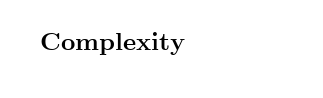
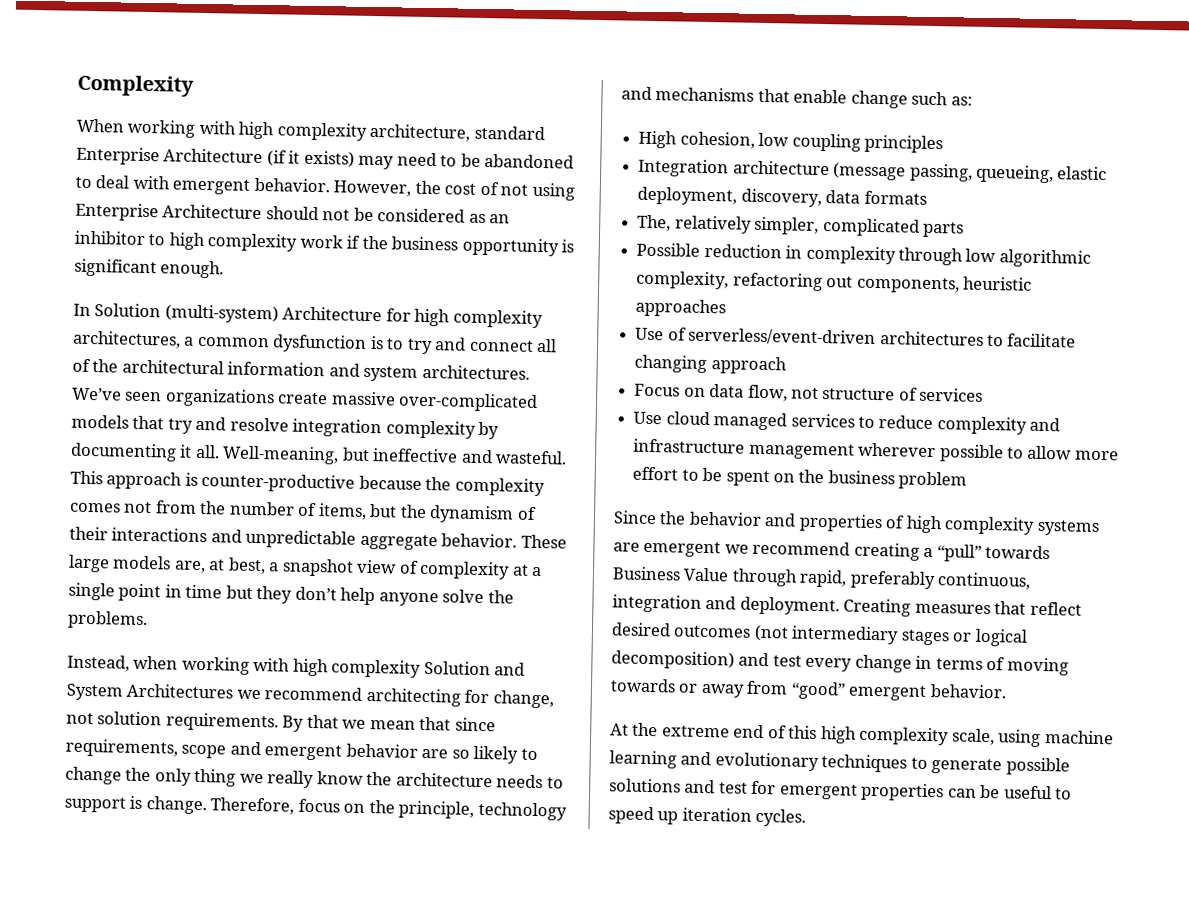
+ When working with high complexity architecture, standard Enterprise Architecture (if it exists) may need to be abandoned to deal with emergent behavior. However, the cost of not using Enterprise Architecture should not be considered as an inhibitor to high complexity work if the business opportunity is significant enough.
+ In Solution (multi-system) Architecture for high complexity architectures, a common dysfunction is to try and connect all of the architectural information and system architectures. We’ve seen organizations create massive over-complicated models that try and resolve integration complexity by documenting it all. Well-meaning, but ineffective and wasteful. This approach is counter-productive because the complexity comes not from the number of items, but the dynamism of their interactions and unpredictable aggregate behavior. These large models are, at best, a snapshot view of complexity at a single point in time but they don’t help anyone solve the problems.
+ Instead, when working with high complexity Solution and System Architectures we recommend architecting for change, not solution requirements. By that we mean that since requirements, scope and emergent behavior are so likely to change the only thing we really know the architecture needs to support is change. Therefore, focus on the principle, technology and mechanisms that enable change such as:
+ High cohesion, low coupling principles
+ Integration architecture (message passing, queueing, elastic deployment, discovery, data formats
+ The, relatively simpler, complicated parts
+ Possible reduction in complexity through low algorithmic complexity, refactoring out components, heuristic approaches
+ Use of serverless/event-driven architectures to facilitate changing approach
+ Focus on data flow, not structure of services
+ Use cloud managed services to reduce complexity and infrastructure management wherever possible to allow more effort to be spent on the business problem
+ Since the behavior and properties of high complexity systems are emergent we recommend creating a “pull” towards Business Value through rapid, preferably continuous, integration and deployment. Creating measures that reflect desired outcomes (not intermediary stages or logical decomposition) and test every change in terms of moving towards or away from “good” emergent behavior.
+ At the extreme end of this high complexity scale, using machine learning and evolutionary techniques to generate possible solutions and test for emergent properties can be useful to speed up iteration cycles.

